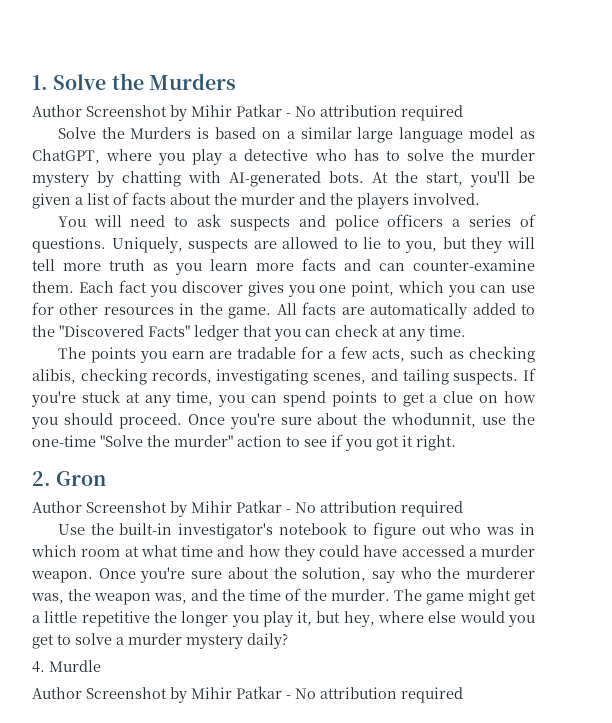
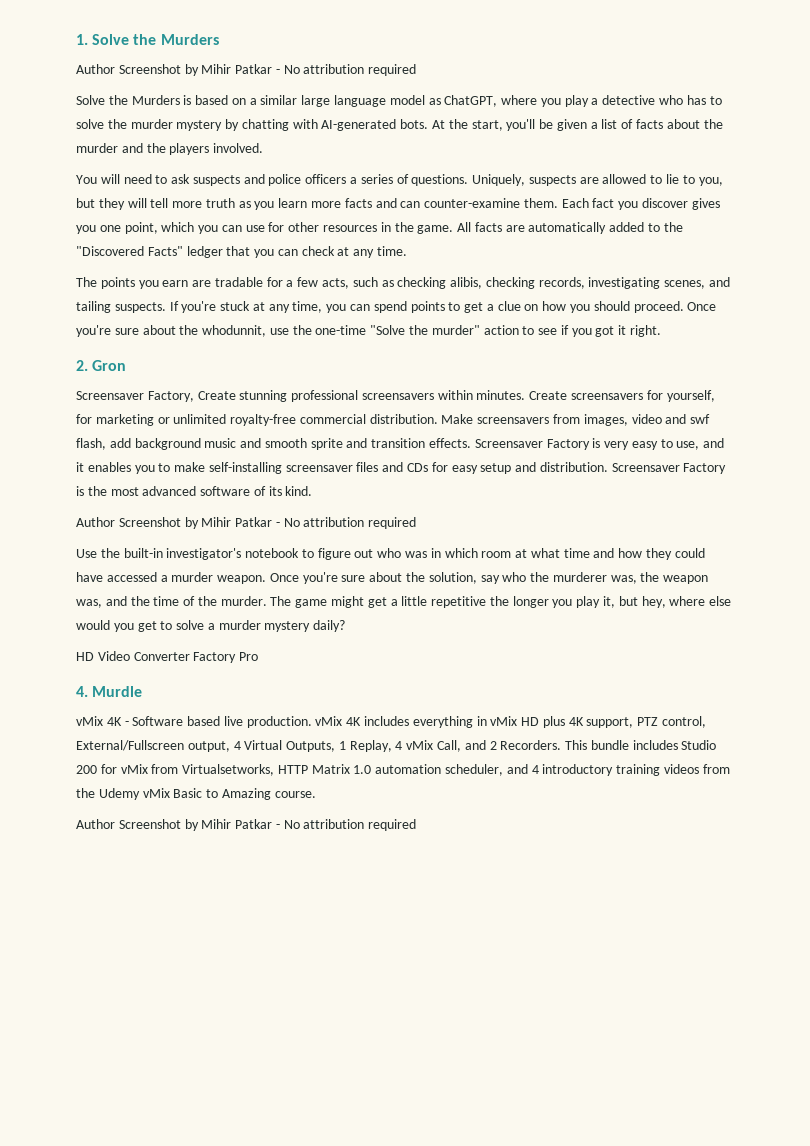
+ Screensaver Factory, Create stunning professional screensavers within minutes. Create screensavers for yourself, for marketing or unlimited royalty-free commercial distribution. Make screensavers from images, video and swf flash, add background music and smooth sprite and transition effects. Screensaver Factory is very easy to use, and it enables you to make self-installing screensaver files and CDs for easy setup and distribution. Screensaver Factory is the most advanced software of its kind.
+ HD Video Converter Factory Pro
  4. Murdle
+ vMix 4K - Software based live production. vMix 4K includes everything in vMix HD plus 4K support, PTZ control, External/Fullscreen output, 4 Virtual Outputs, 1 Replay, 4 vMix Call, and 2 Recorders. This bundle includes Studio 200 for vMix from Virtualsetworks, HTTP Matrix 1.0 automation scheduler, and 4 introductory training videos from the Udemy vMix Basic to Amazing course.

